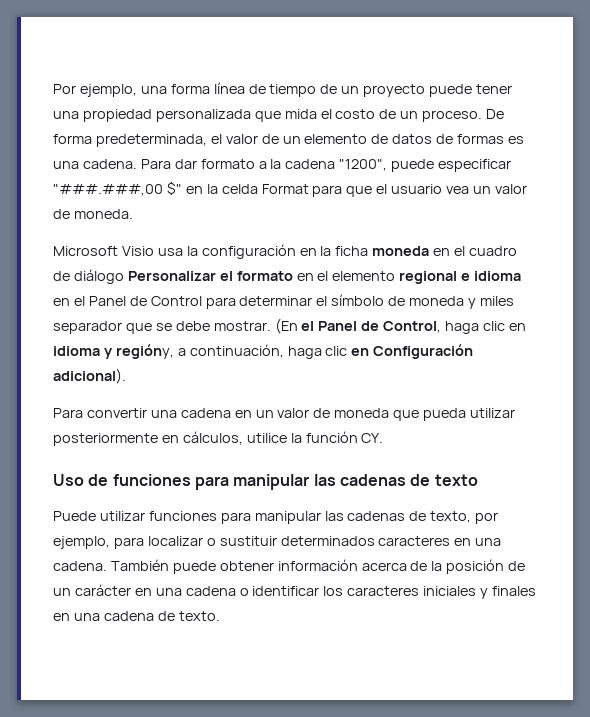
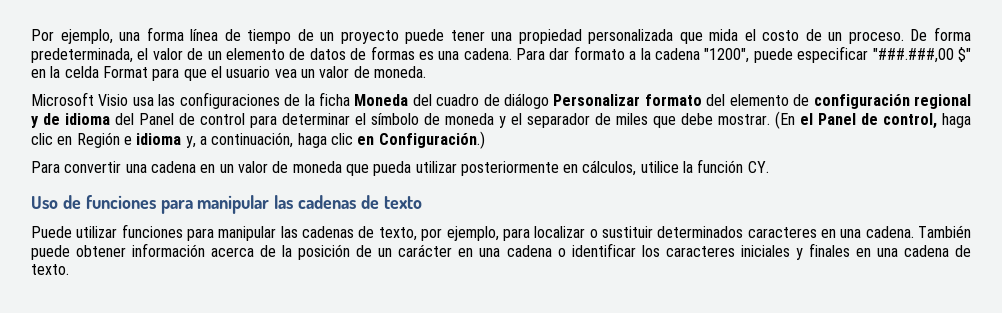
- Microsoft Visio usa la configuración en la ficha moneda en el cuadro de diálogo Personalizar el formato en el elemento regional e idioma en el Panel de Control para determinar el símbolo de moneda y miles separador que se debe mostrar.
+ Microsoft Visio usa las configuraciones de la ficha Moneda del cuadro de diálogo Personalizar formato del elemento de configuración regional y de idioma del Panel de control para determinar el símbolo de moneda y el separador de miles que debe mostrar.
- (En el Panel de Control, haga clic en idioma y regióny, a continuación, haga clic en Configuración adicional).
+ (En el Panel de control, haga clic en Región e idioma y, a continuación, haga clic en Configuración.)

